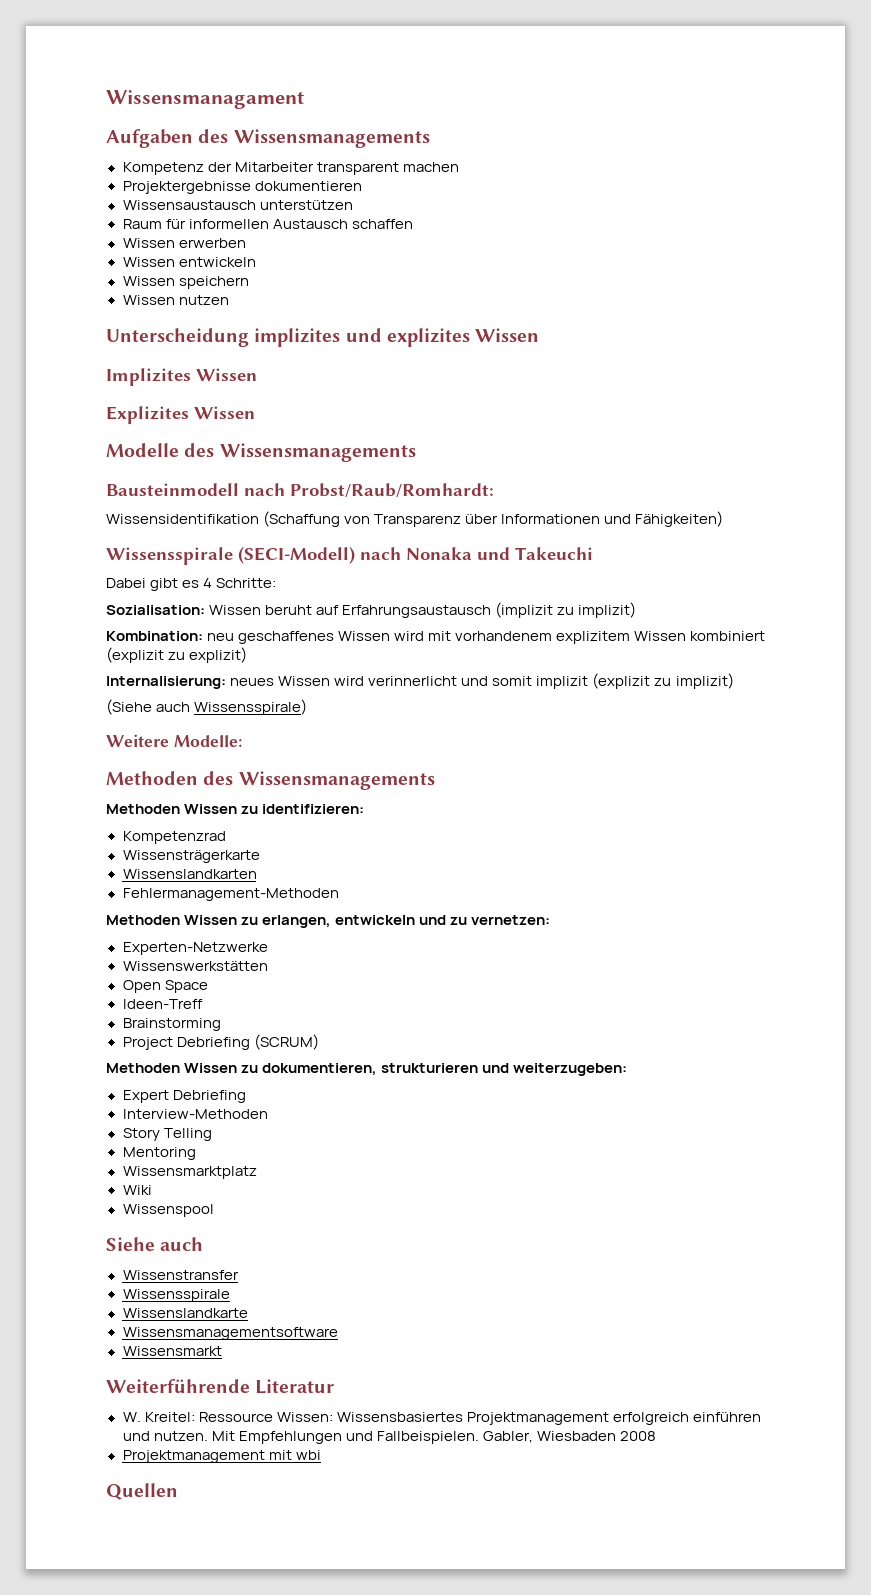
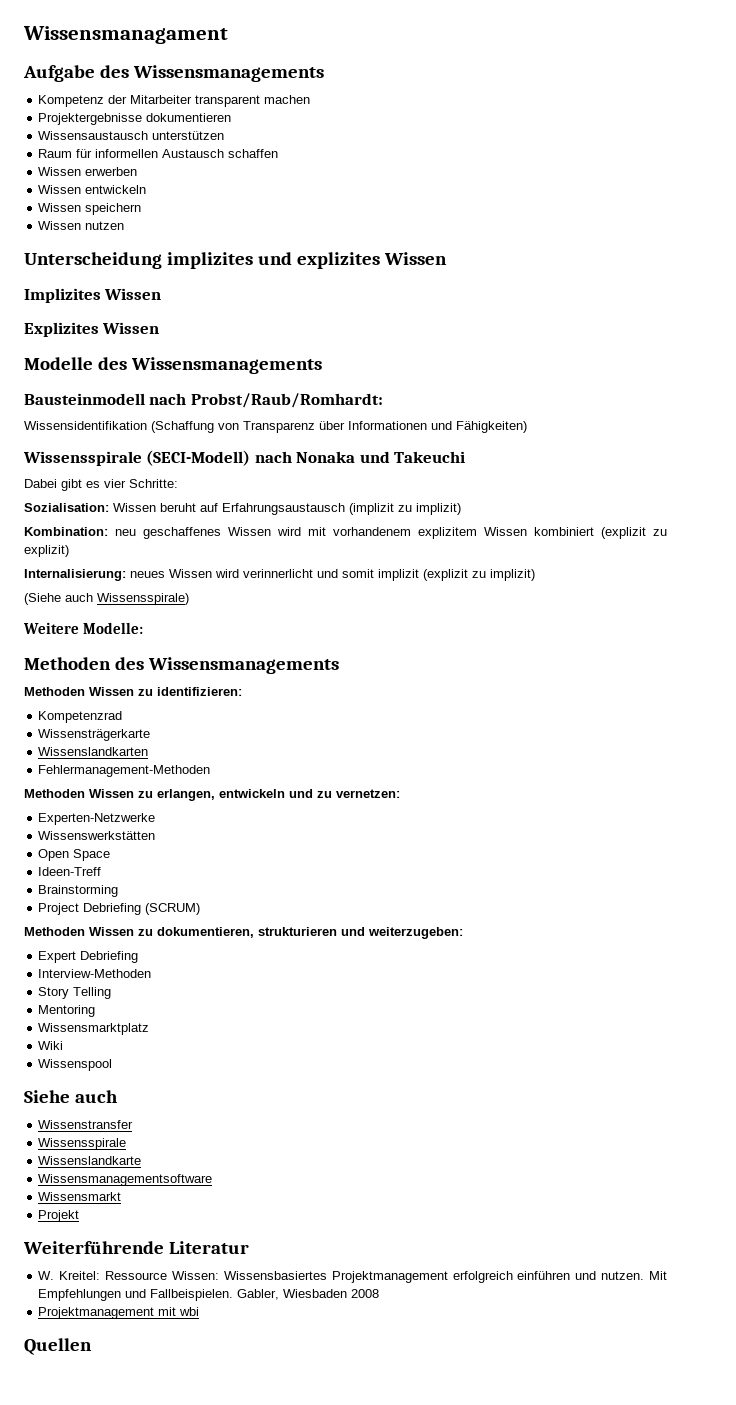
- Aufgaben des Wissensmanagements
+ Aufgabe des Wissensmanagements
- Dabei gibt es 4 Schritte:
+ Dabei gibt es vier Schritte:
+ Projekt

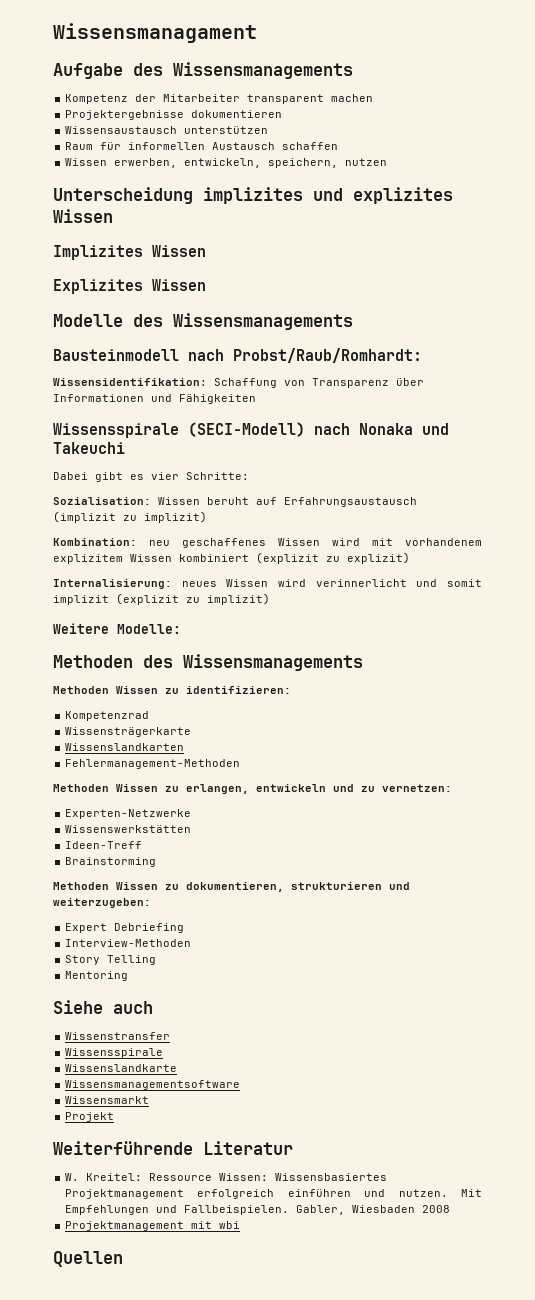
- Wissen erwerben
- Wissen entwickeln
- Wissen speichern
- Wissen nutzen
+ Wissen erwerben, entwickeln, speichern, nutzen
- Wissensidentifikation (Schaffung von Transparenz über Informationen und Fähigkeiten)
+ Wissensidentifikation: Schaffung von Transparenz über Informationen und Fähigkeiten
- (Siehe auch Wissensspirale)
- Open Space
- Project Debriefing (SCRUM)
- Wissensmarktplatz
- Wiki
- Wissenspool

